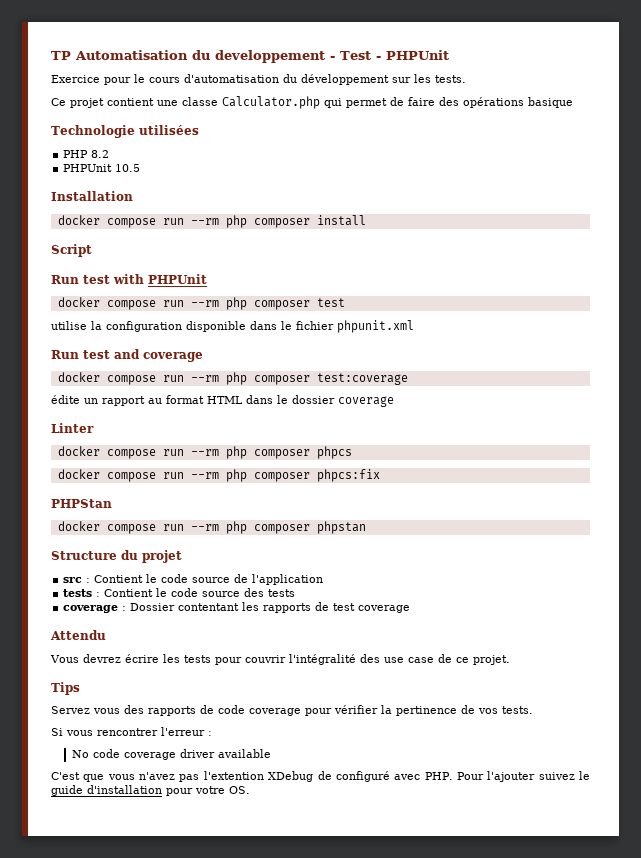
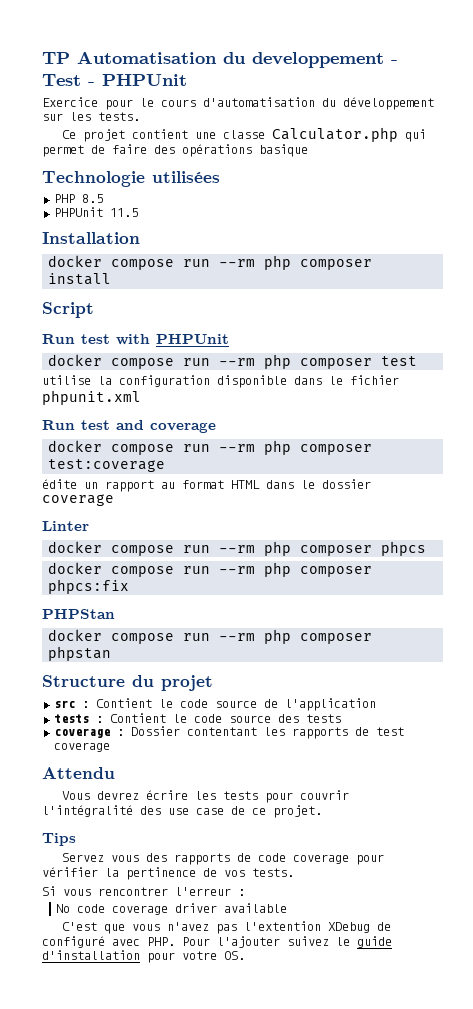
- PHP 8.2
- PHPUnit 10.5
+ PHP 8.5
+ PHPUnit 11.5

